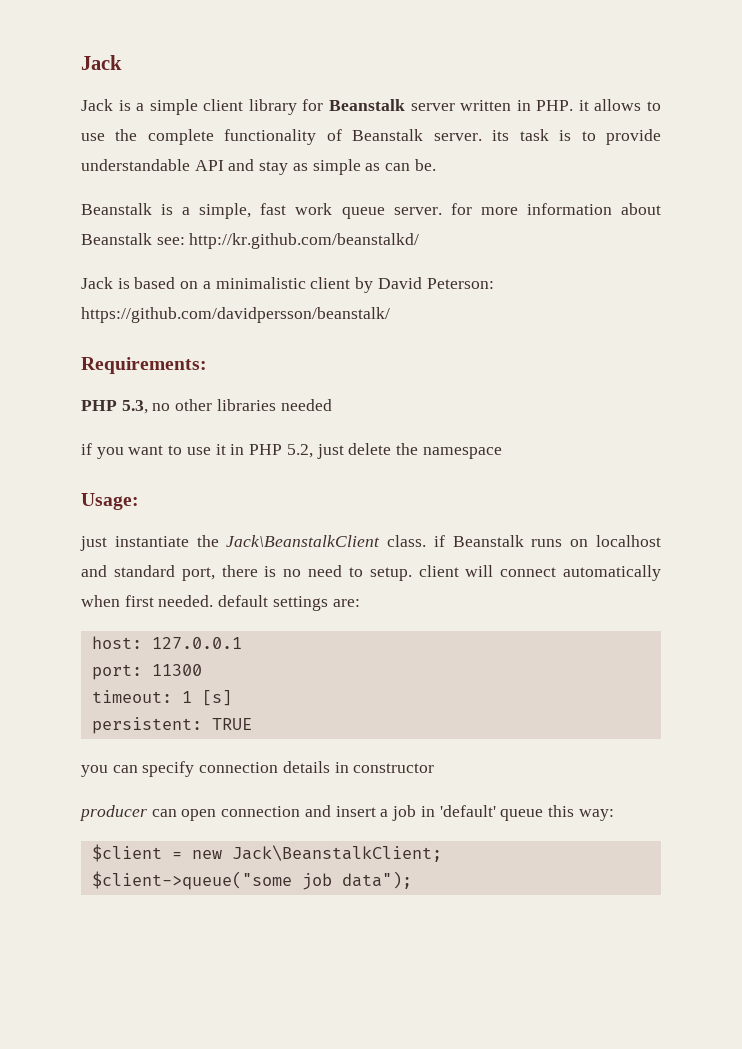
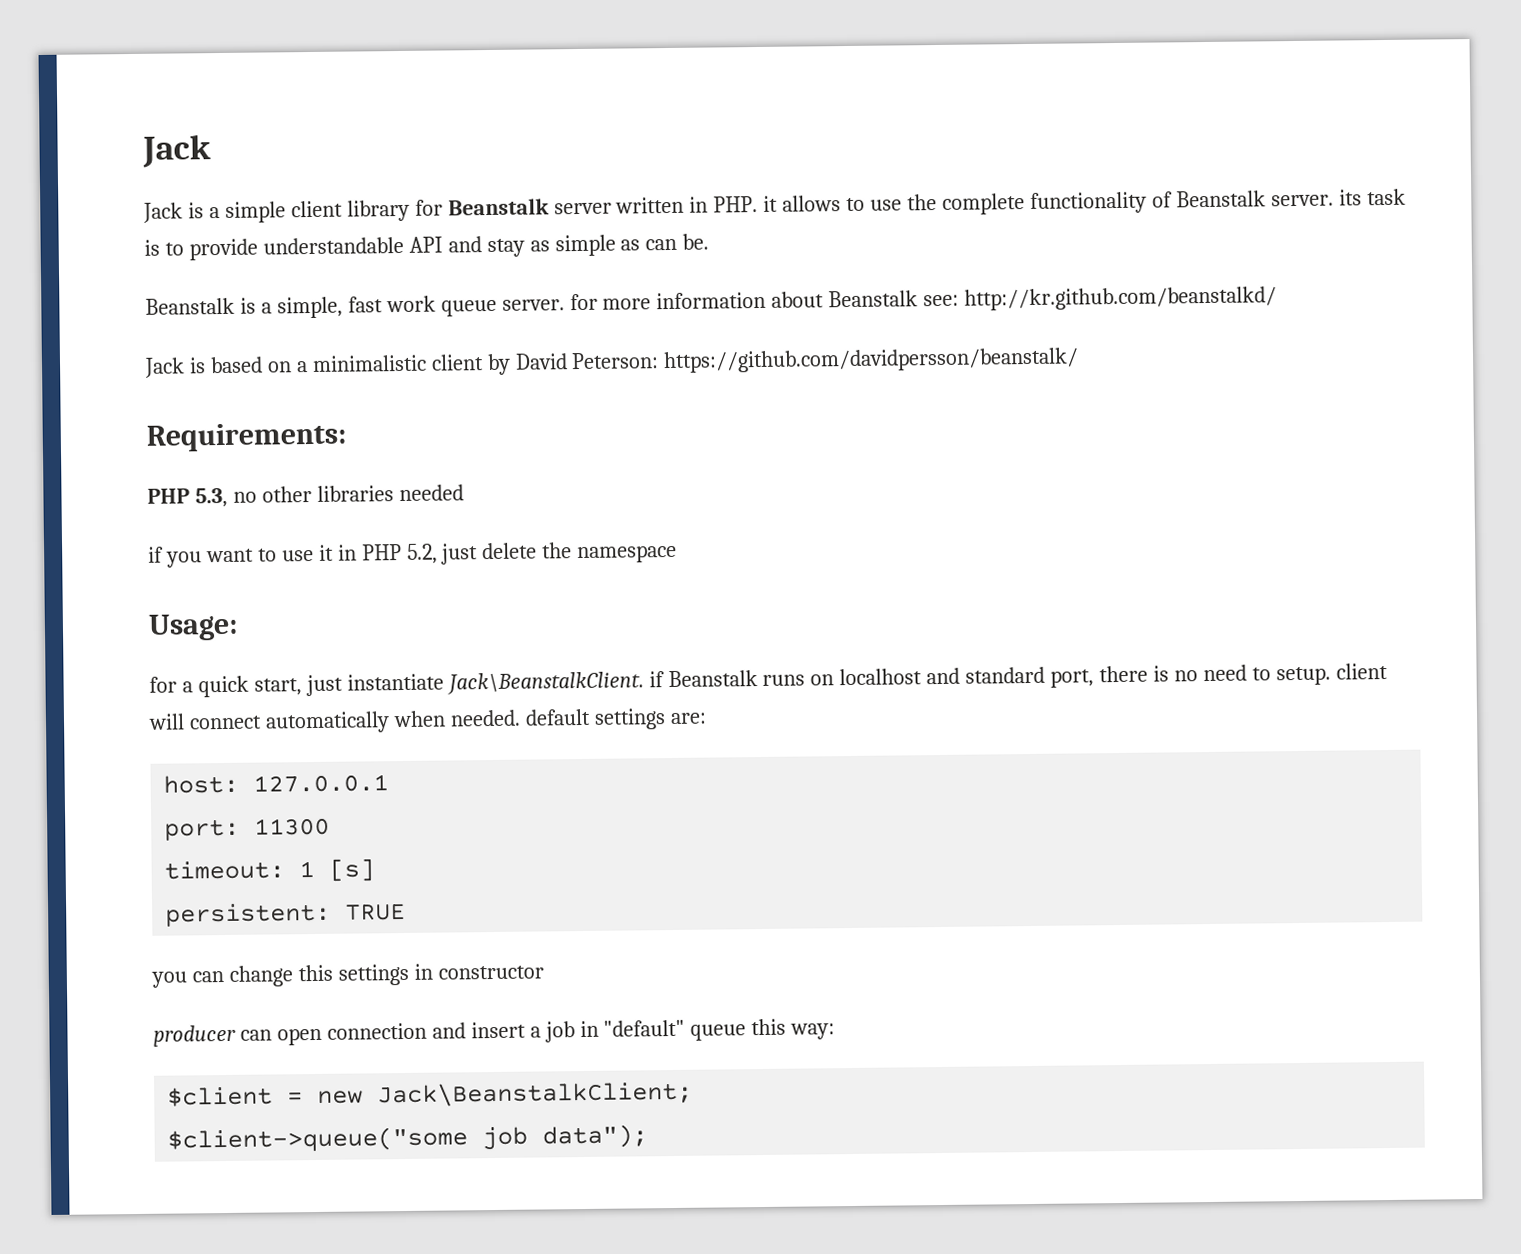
- just instantiate the Jack\BeanstalkClient class. if Beanstalk runs on localhost and standard port, there is no need to setup. client will connect automatically when first needed. default settings are:
+ for a quick start, just instantiate Jack\BeanstalkClient. if Beanstalk runs on localhost and standard port, there is no need to setup. client will connect automatically when needed. default settings are:
- you can specify connection details in constructor
+ you can change this settings in constructor
- producer can open connection and insert a job in 'default' queue this way:
+ producer can open connection and insert a job in "default" queue this way:

